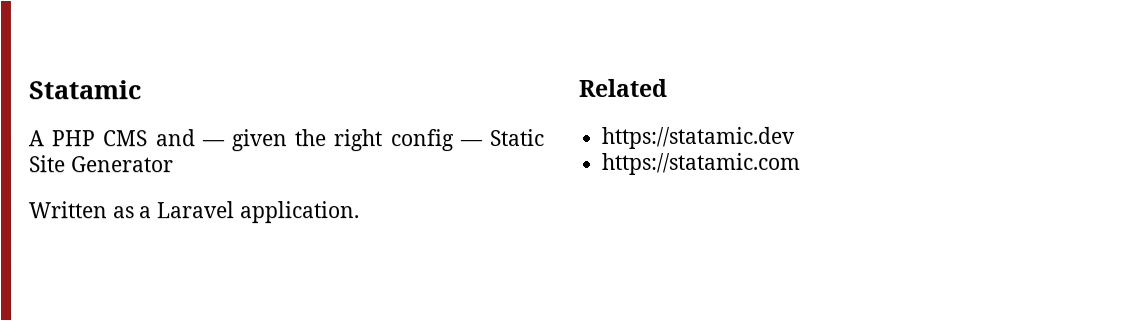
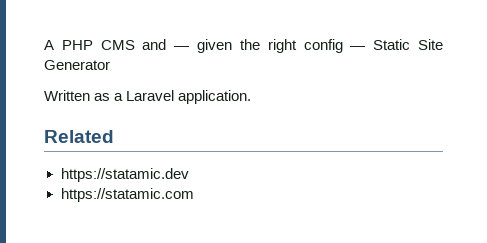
- Statamic

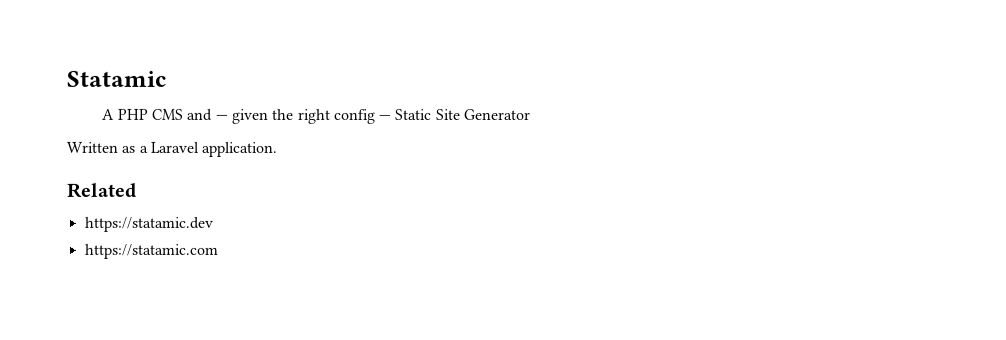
+ Statamic

